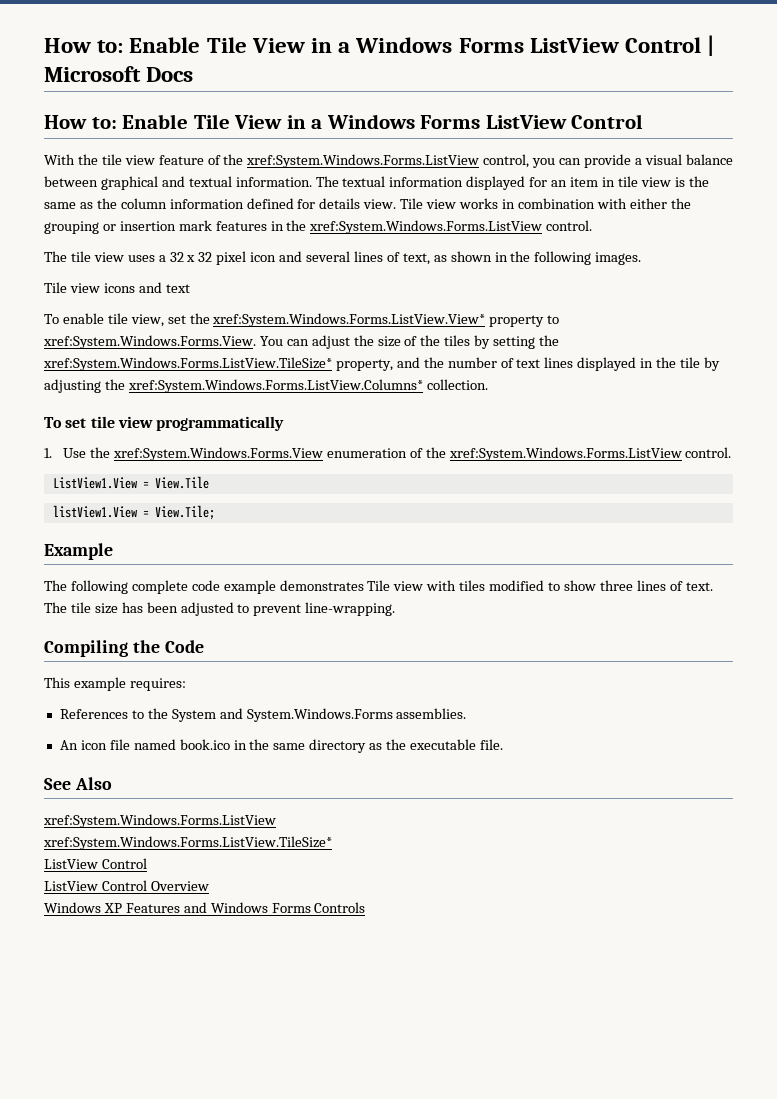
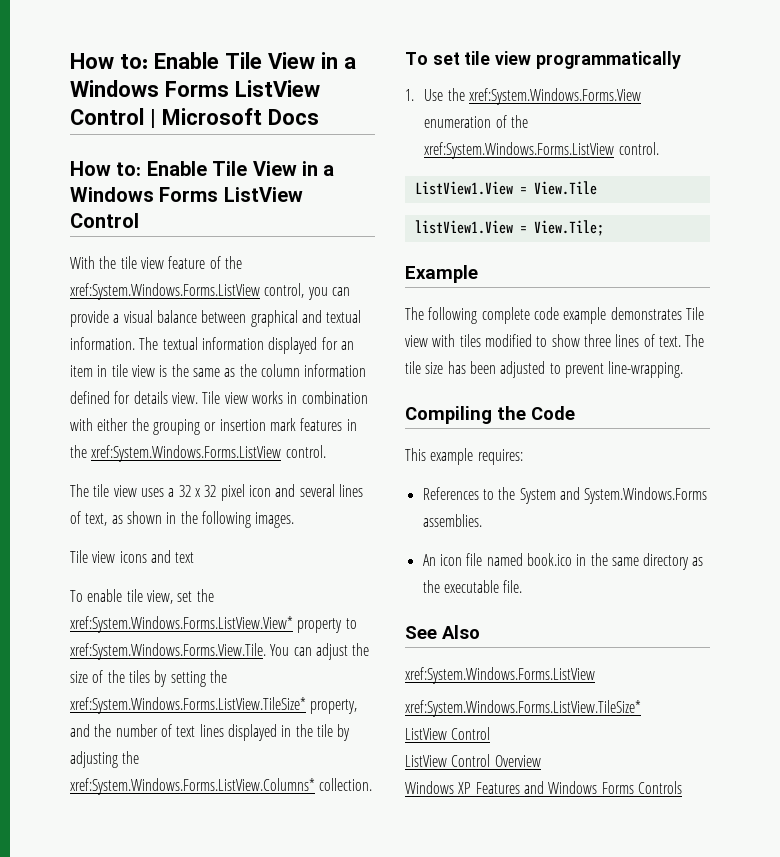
- To enable tile view, set the xref:System.Windows.Forms.ListView.View* property to xref:System.Windows.Forms.View. You can adjust the size of the tiles by setting the xref:System.Windows.Forms.ListView.TileSize* property, and the number of text lines displayed in the tile by adjusting the xref:System.Windows.Forms.ListView.Columns* collection.
+ To enable tile view, set the xref:System.Windows.Forms.ListView.View* property to xref:System.Windows.Forms.View.Tile. You can adjust the size of the tiles by setting the xref:System.Windows.Forms.ListView.TileSize* property, and the number of text lines displayed in the tile by adjusting the xref:System.Windows.Forms.ListView.Columns* collection.

